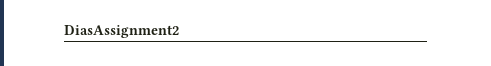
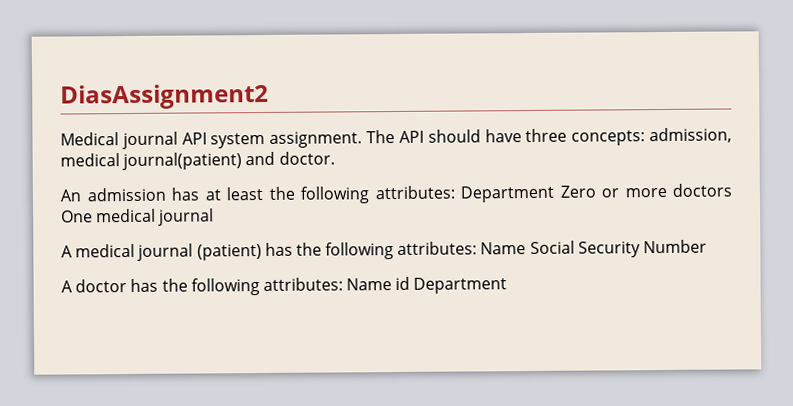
+ Medical journal API system assignment. The API should have three concepts: admission, medical journal(patient) and doctor.
+ An admission has at least the following attributes: Department Zero or more doctors One medical journal
+ A medical journal (patient) has the following attributes: Name Social Security Number
+ A doctor has the following attributes: Name id Department

